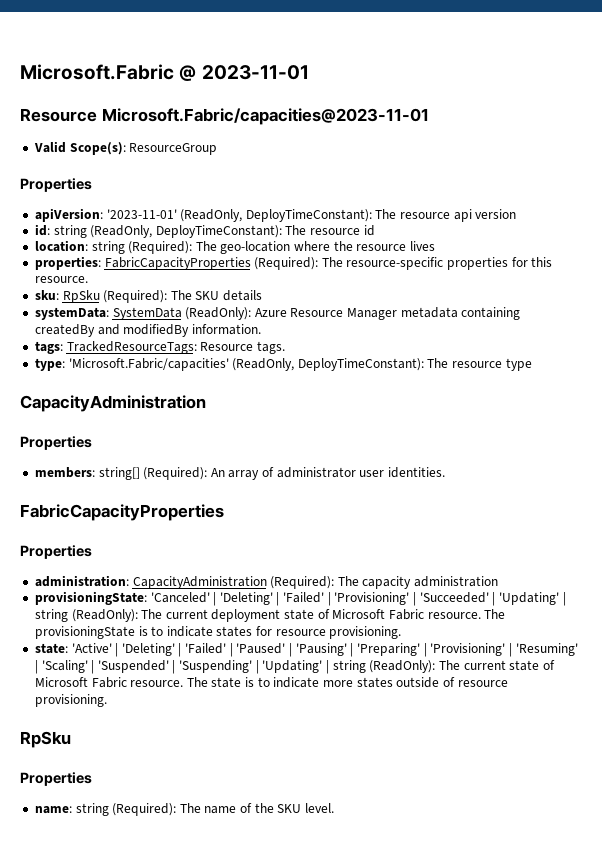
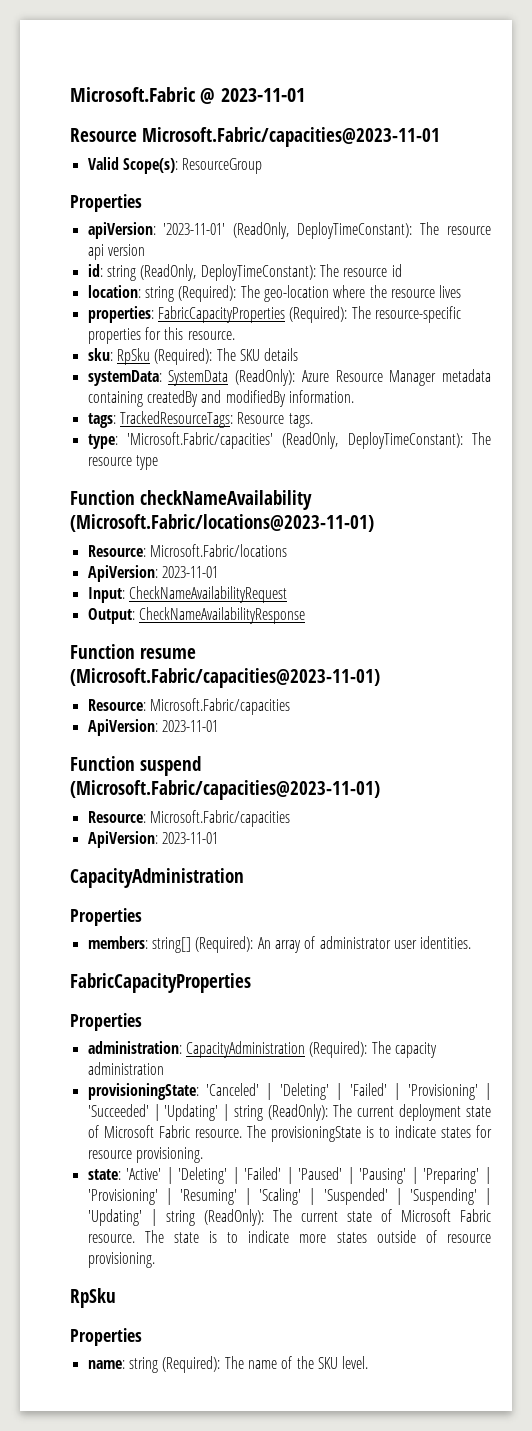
+ Function checkNameAvailability (Microsoft.Fabric/locations@2023-11-01)
+ Resource: Microsoft.Fabric/locations
+ ApiVersion: 2023-11-01
+ Input: CheckNameAvailabilityRequest
+ Output: CheckNameAvailabilityResponse
+ Function resume (Microsoft.Fabric/capacities@2023-11-01)
+ Resource: Microsoft.Fabric/capacities
+ ApiVersion: 2023-11-01
+ Function suspend (Microsoft.Fabric/capacities@2023-11-01)
+ Resource: Microsoft.Fabric/capacities
+ ApiVersion: 2023-11-01

